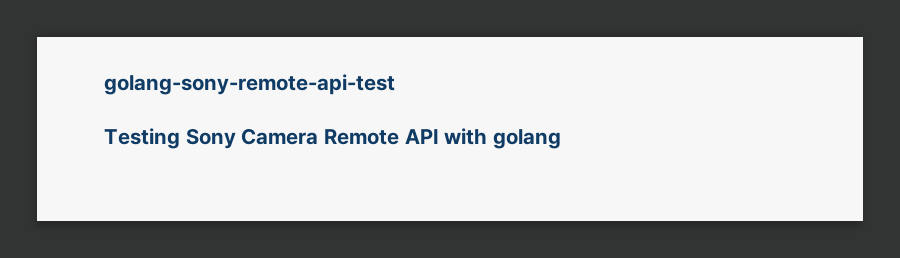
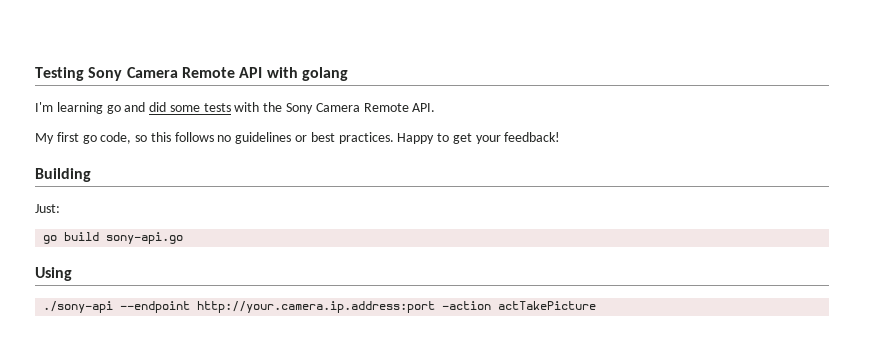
- golang-sony-remote-api-test
+ I'm learning go and did some tests with the Sony Camera Remote API.
+ My first go code, so this follows no guidelines or best practices. Happy to get your feedback!
+ Building
+ Just:
+ go build sony-api.go
+ Using
+ ./sony-api --endpoint http://your.camera.ip.address:port -action actTakePicture

